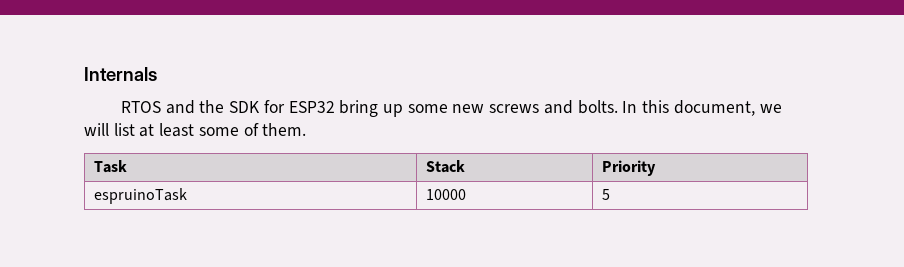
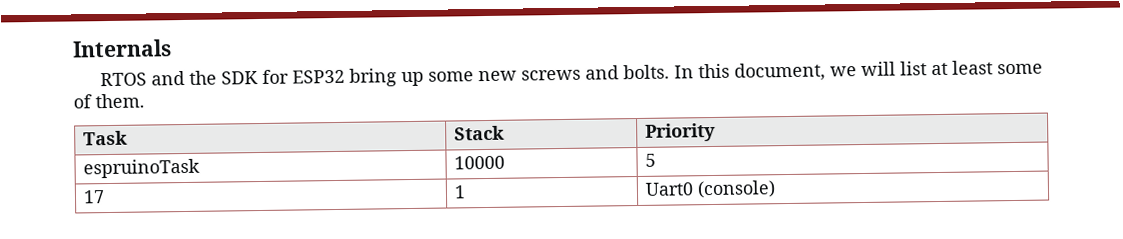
+ 17 | 1 | Uart0 (console)

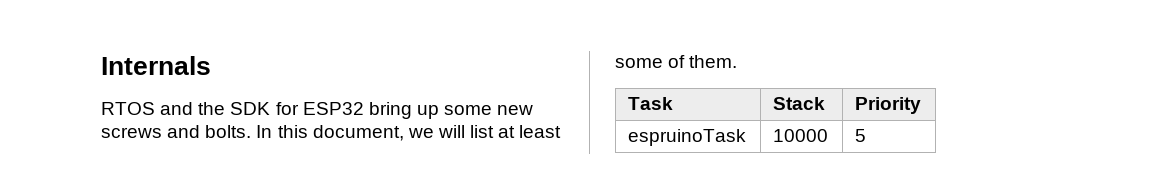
- 17 | 1 | Uart0 (console)

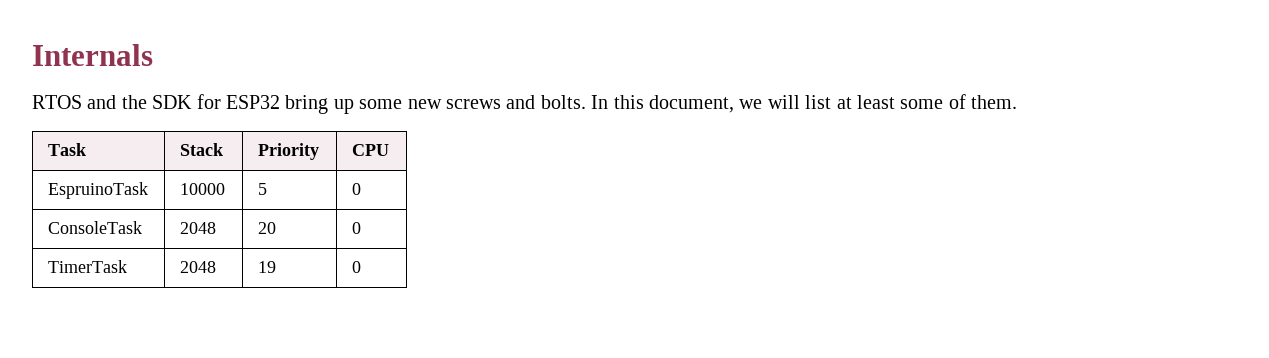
- Task | Stack | Priority
- espruinoTask | 10000 | 5
+ Task | Stack | Priority | CPU
+ EspruinoTask | 10000 | 5 | 0
+ ConsoleTask | 2048 | 20 | 0
+ TimerTask | 2048 | 19 | 0

